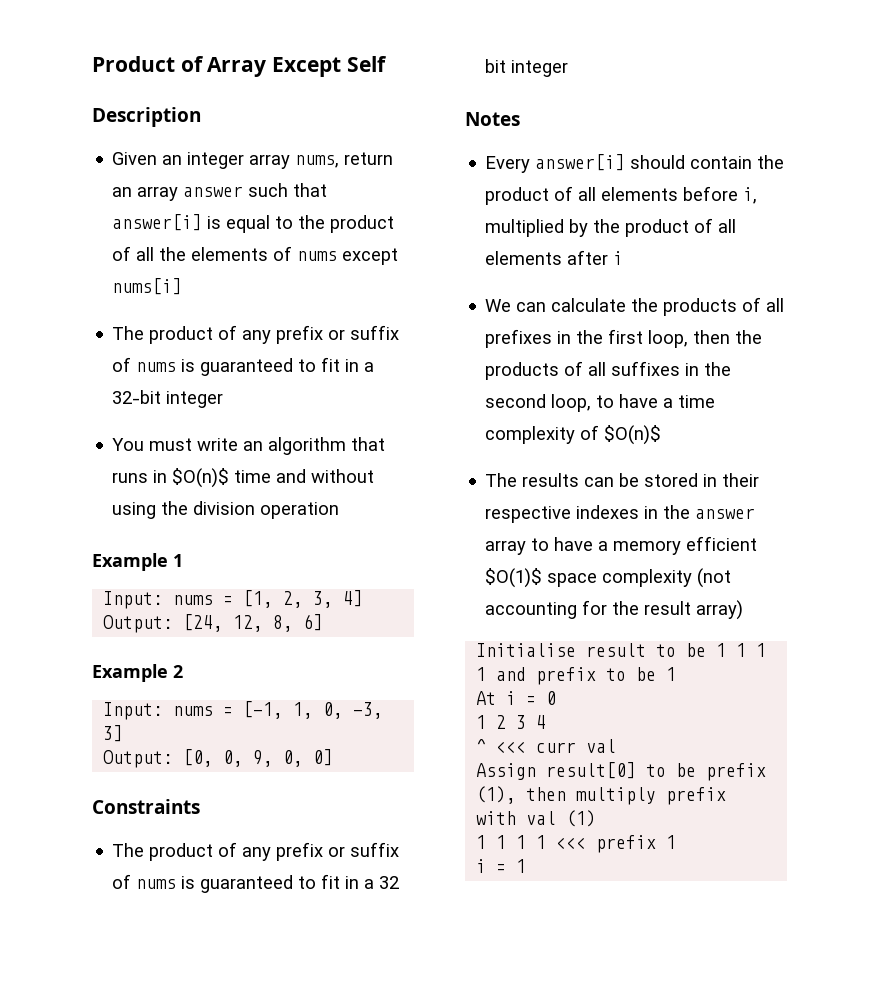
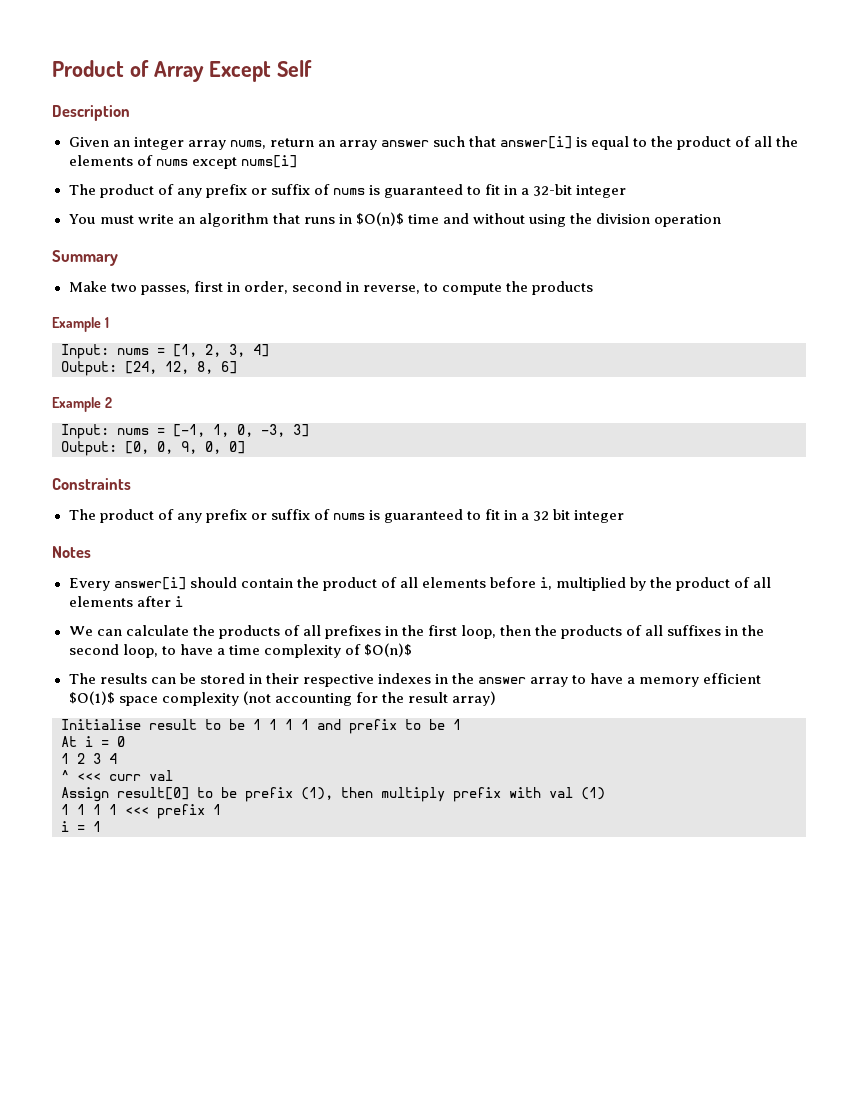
+ Summary
+ Make two passes, first in order, second in reverse, to compute the products

